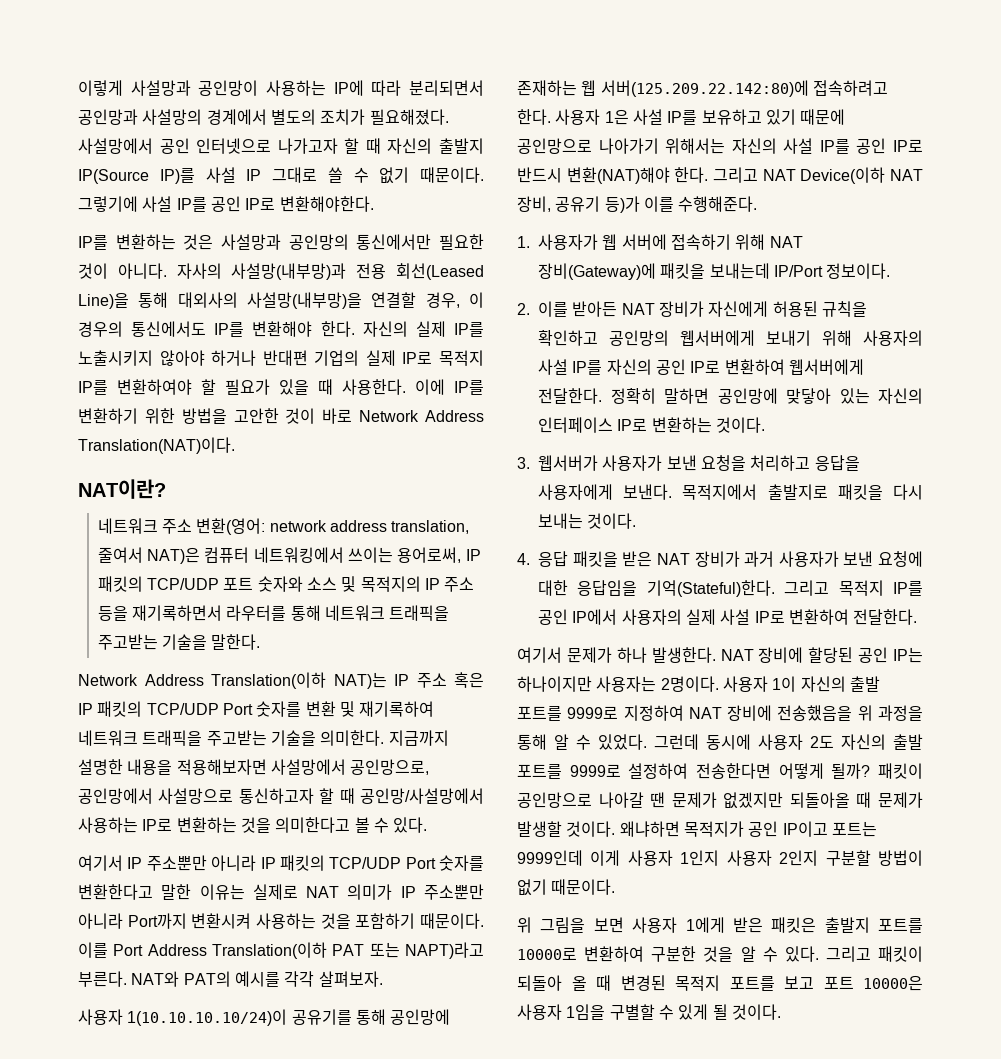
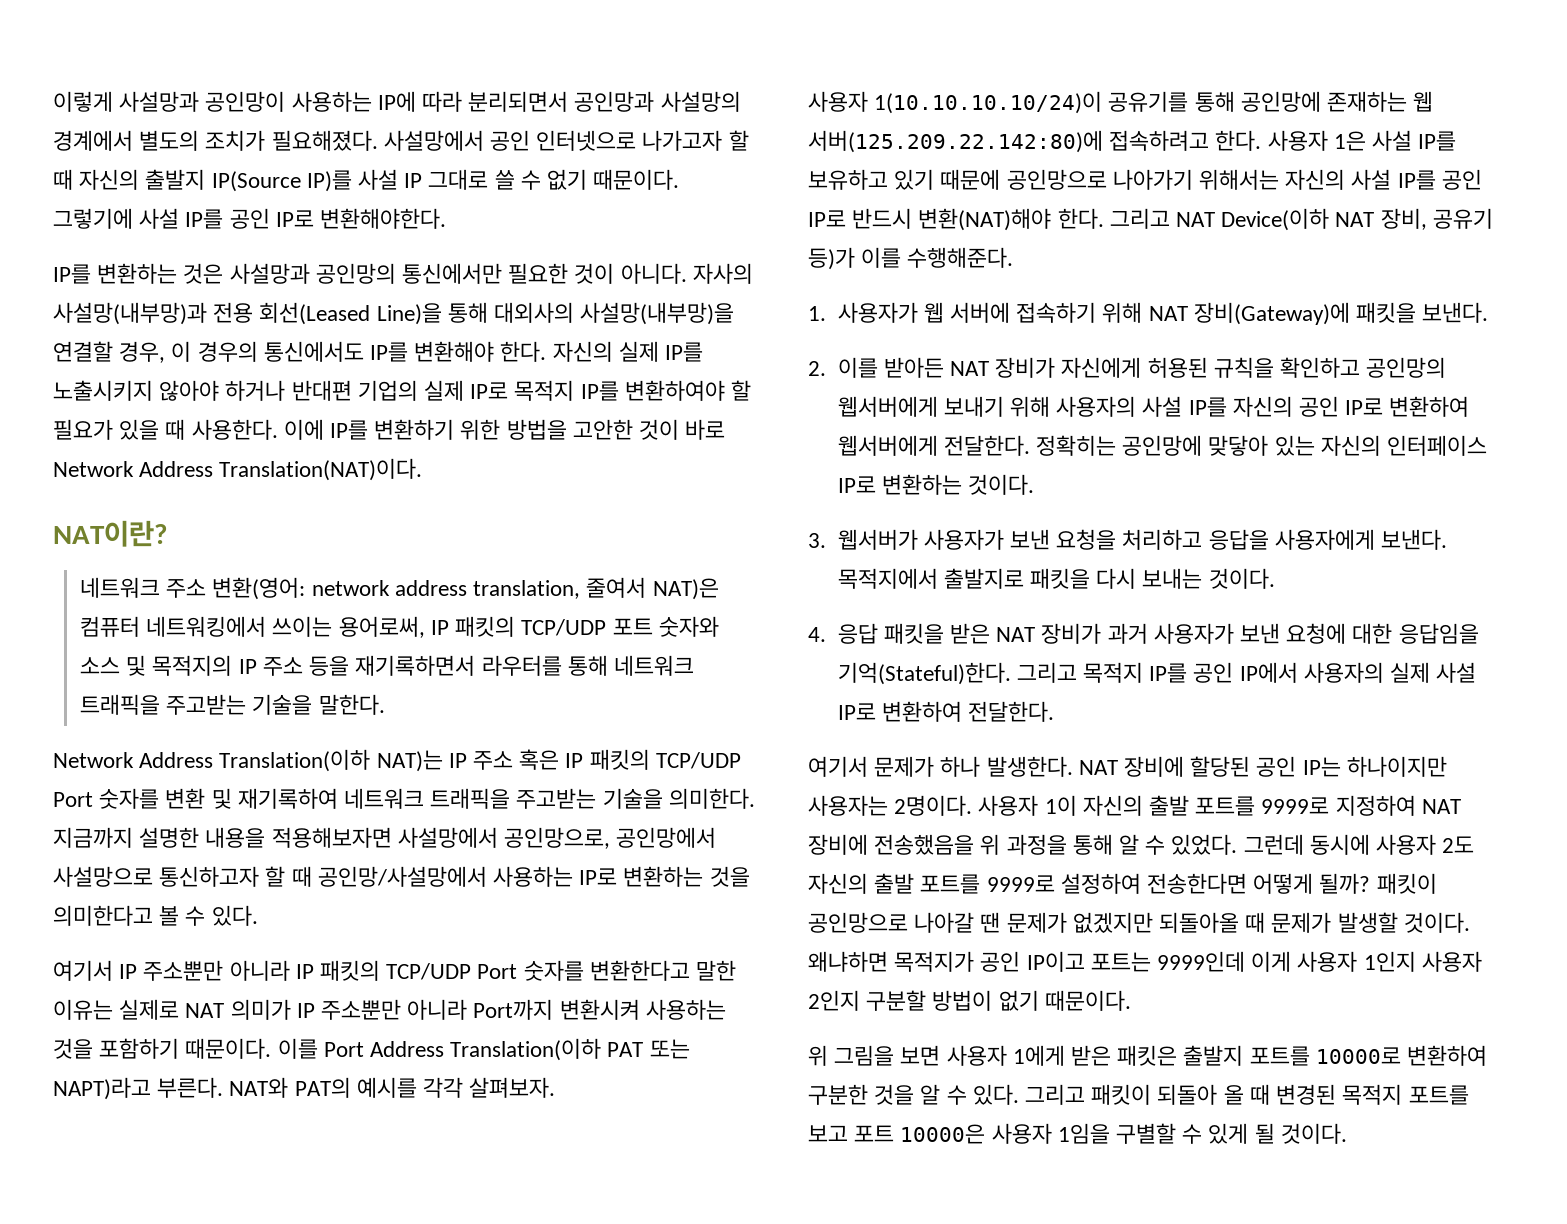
- 1. 사용자가 웹 서버에 접속하기 위해 NAT 장비(Gateway)에 패킷을 보내는데 IP/Port 정보이다.
+ 1. 사용자가 웹 서버에 접속하기 위해 NAT 장비(Gateway)에 패킷을 보낸다.
- 정확히 말하면 공인망에 맞닿아 있는 자신의 인터페이스 IP로 변환하는 것이다.
+ 정확히는 공인망에 맞닿아 있는 자신의 인터페이스 IP로 변환하는 것이다.

